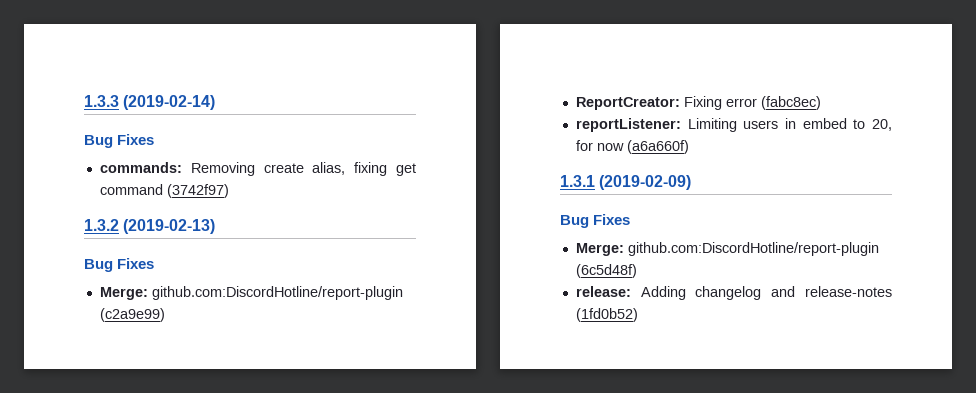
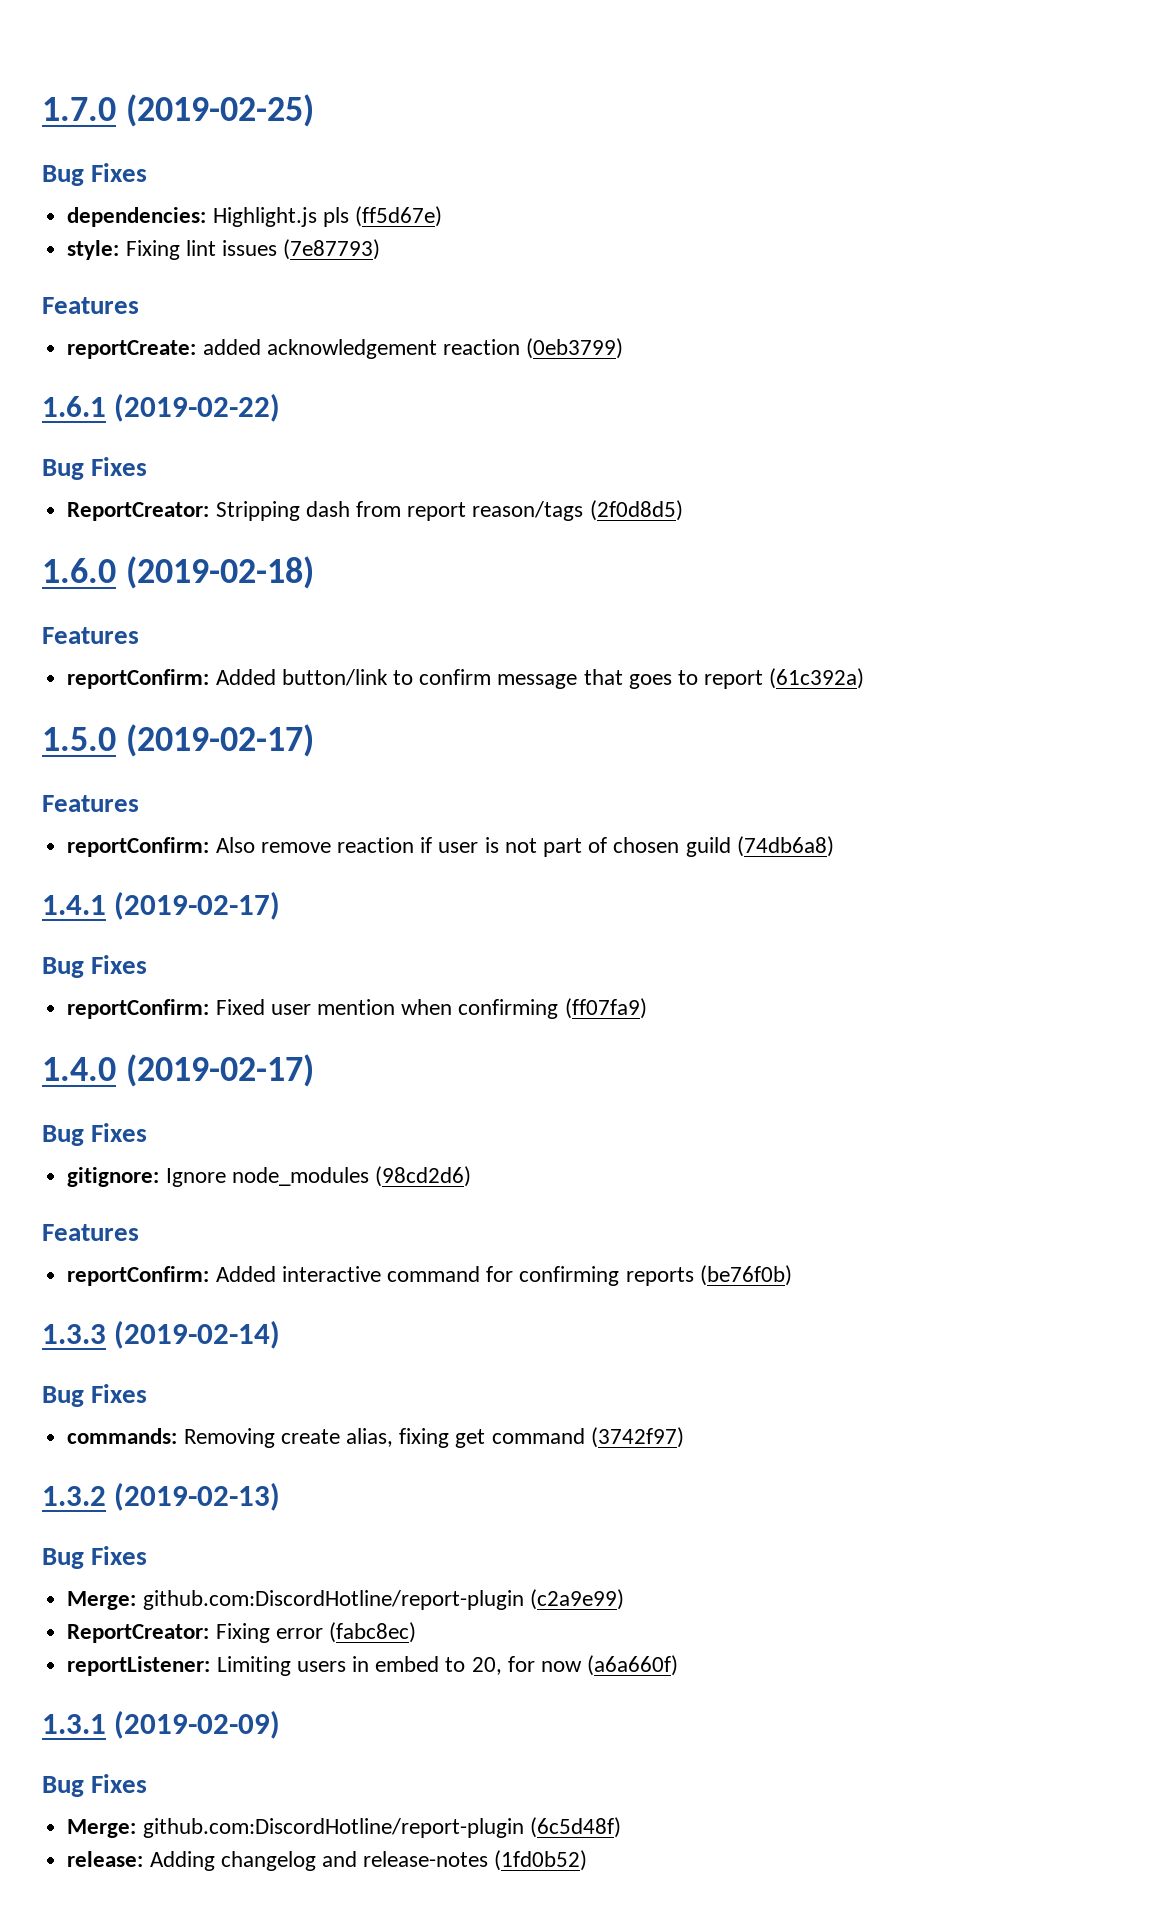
+ 1.7.0 (2019-02-25)
+ Bug Fixes
+ dependencies: Highlight.js pls (ff5d67e)
+ style: Fixing lint issues (7e87793)
+ Features
+ reportCreate: added acknowledgement reaction (0eb3799)
+ 1.6.1 (2019-02-22)
+ Bug Fixes
+ ReportCreator: Stripping dash from report reason/tags (2f0d8d5)
+ 1.6.0 (2019-02-18)
+ Features
+ reportConfirm: Added button/link to confirm message that goes to report (61c392a)
+ 1.5.0 (2019-02-17)
+ Features
+ reportConfirm: Also remove reaction if user is not part of chosen guild (74db6a8)
+ 1.4.1 (2019-02-17)
+ Bug Fixes
+ reportConfirm: Fixed user mention when confirming (ff07fa9)
+ 1.4.0 (2019-02-17)
+ Bug Fixes
+ gitignore: Ignore node_modules (98cd2d6)
+ Features
+ reportConfirm: Added interactive command for confirming reports (be76f0b)

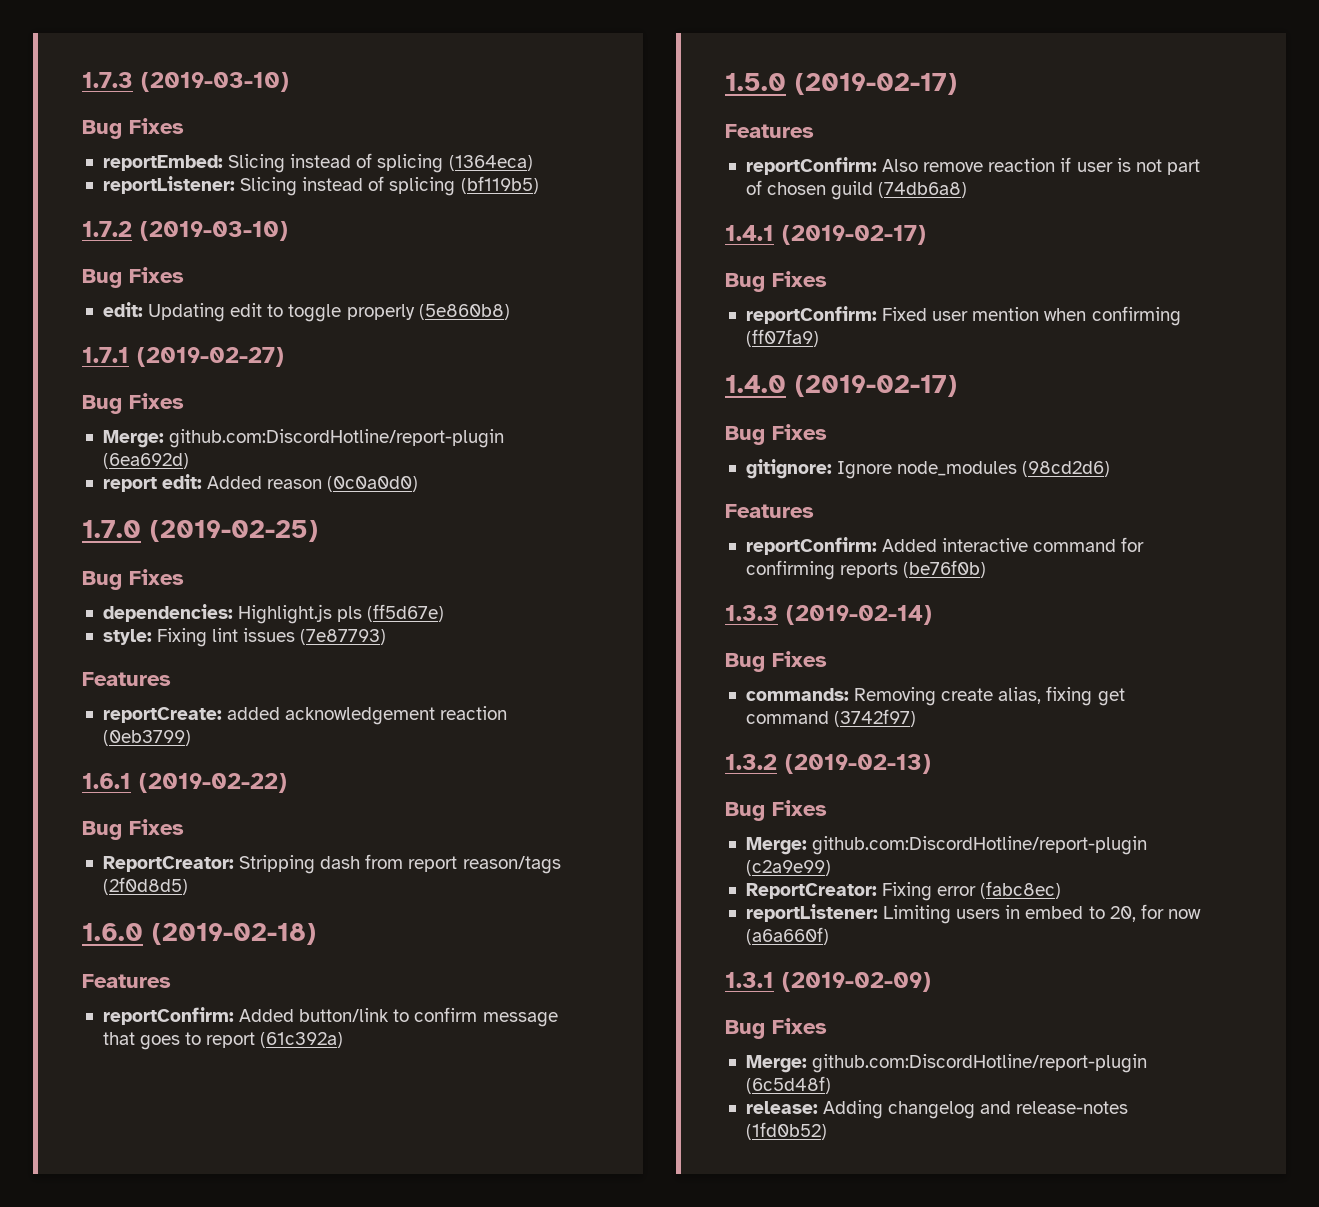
+ 1.7.3 (2019-03-10)
+ Bug Fixes
+ reportEmbed: Slicing instead of splicing (1364eca)
+ reportListener: Slicing instead of splicing (bf119b5)
+ 1.7.2 (2019-03-10)
+ Bug Fixes
+ edit: Updating edit to toggle properly (5e860b8)
+ 1.7.1 (2019-02-27)
+ Bug Fixes
+ Merge: github.com:DiscordHotline/report-plugin (6ea692d)
+ report edit: Added reason (0c0a0d0)

